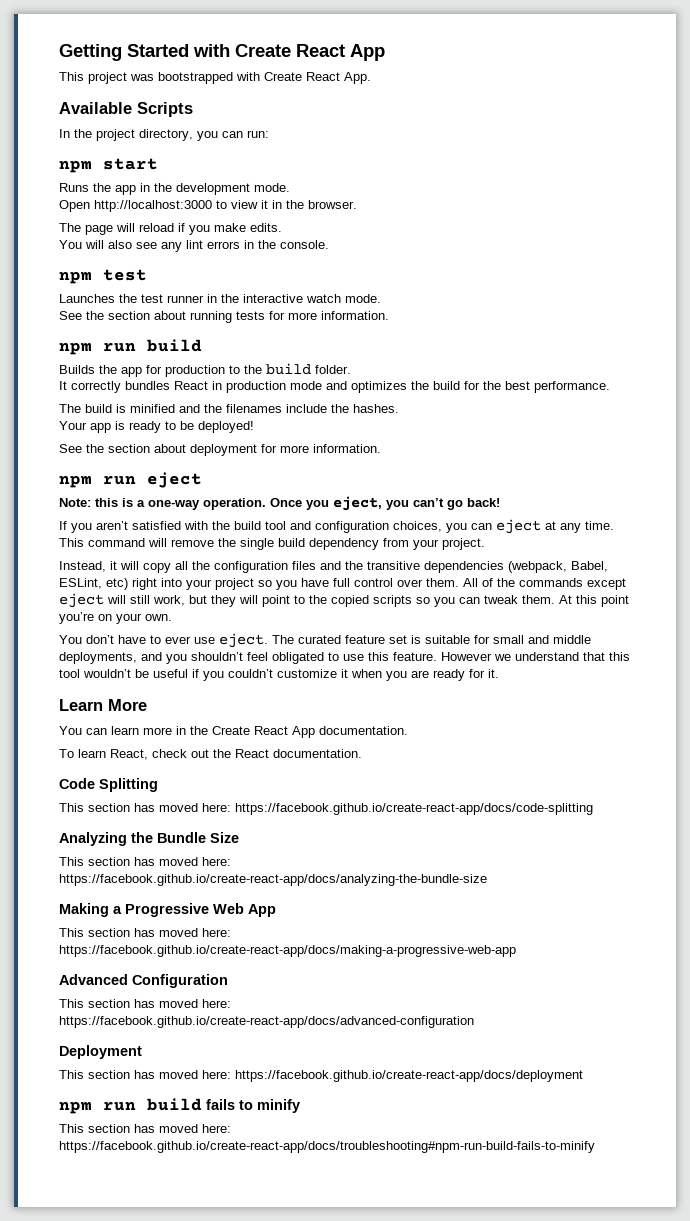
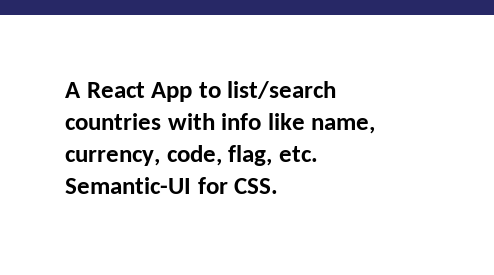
- Getting Started with Create React App
- This project was bootstrapped with Create React App.
- Available Scripts
- In the project directory, you can run:
- npm start
- Runs the app in the development mode.
- Open http://localhost:3000 to view it in the browser.
- The page will reload if you make edits.
- You will also see any lint errors in the console.
- npm test
- Launches the test runner in the interactive watch mode.
- See the section about running tests for more information.
- npm run build
- Builds the app for production to the build folder.
- It correctly bundles React in production mode and optimizes the build for the best performance.
- The build is minified and the filenames include the hashes.
- Your app is ready to be deployed!
- See the section about deployment for more information.
- npm run eject
- Note: this is a one-way operation. Once you eject, you can’t go back!
- If you aren’t satisfied with the build tool and configuration choices, you can eject at any time. This command will remove the single build dependency from your project.
- Instead, it will copy all the configuration files and the transitive dependencies (webpack, Babel, ESLint, etc) right into your project so you have full control over them. All of the commands except eject will still work, but they will point to the copied scripts so you can tweak them. At this point you’re on your own.
- You don’t have to ever use eject. The curated feature set is suitable for small and middle deployments, and you shouldn’t feel obligated to use this feature. However we understand that this tool wouldn’t be useful if you couldn’t customize it when you are ready for it.
- Learn More
- You can learn more in the Create React App documentation.
- To learn React, check out the React documentation.
- Code Splitting
- This section has moved here: https://facebook.github.io/create-react-app/docs/code-splitting
- Analyzing the Bundle Size
- This section has moved here: https://facebook.github.io/create-react-app/docs/analyzing-the-bundle-size
- Making a Progressive Web App
- This section has moved here: https://facebook.github.io/create-react-app/docs/making-a-progressive-web-app
- Advanced Configuration
- This section has moved here: https://facebook.github.io/create-react-app/docs/advanced-configuration
- Deployment
- This section has moved here: https://facebook.github.io/create-react-app/docs/deployment
- npm run build fails to minify
- This section has moved here: https://facebook.github.io/create-react-app/docs/troubleshooting#npm-run-build-fails-to-minify
+ A React App to list/search countries with info like name, currency, code, flag, etc. Semantic-UI for CSS.

